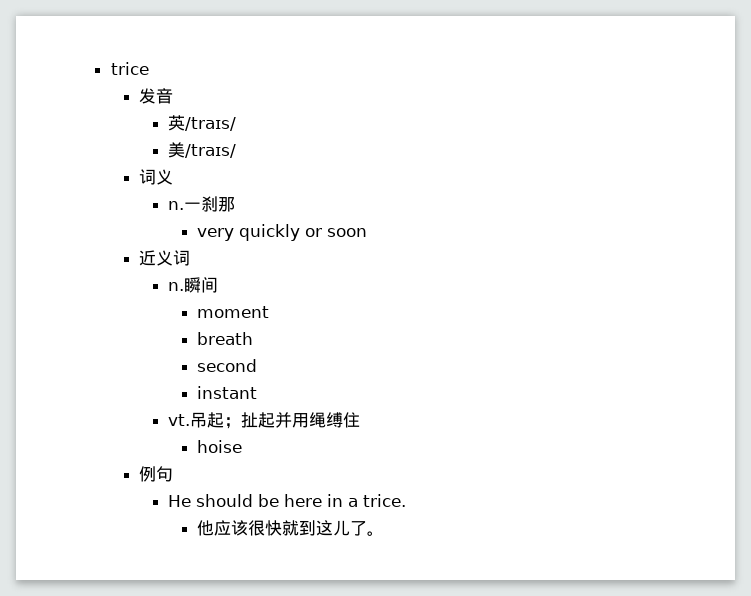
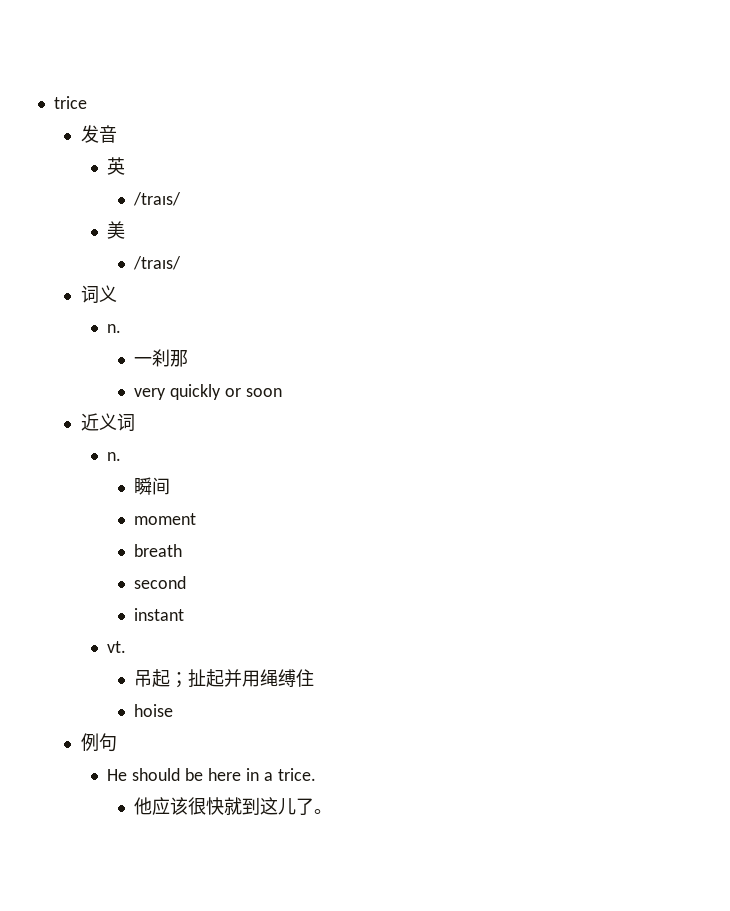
- 英/traɪs/
+ 英
+ /traɪs/
- 美/traɪs/
+ 美
+ /traɪs/
  词义
- n.一刹那
+ n.
+ 一刹那
  近义词
- n.瞬间
+ n.
+ 瞬间
- vt.吊起；扯起并用绳缚住
+ vt.
+ 吊起；扯起并用绳缚住

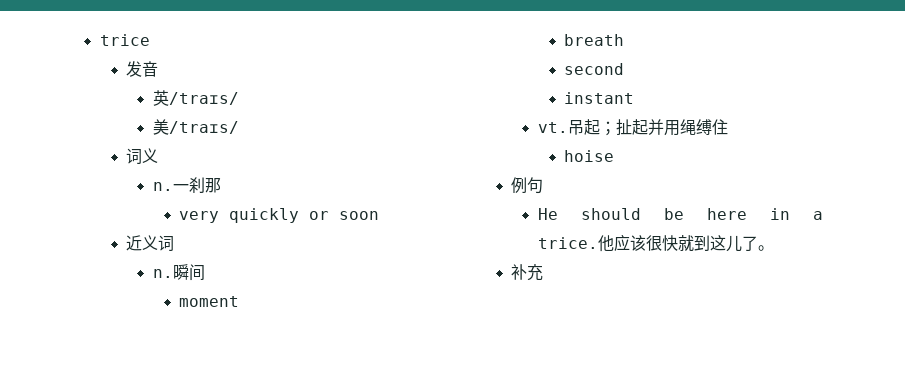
- 英
- /traɪs/
+ 英/traɪs/
- 美
- /traɪs/
+ 美/traɪs/
  词义
- n.
- 一刹那
+ n.一刹那
  近义词
- n.
- 瞬间
+ n.瞬间
- vt.
- 吊起；扯起并用绳缚住
+ vt.吊起；扯起并用绳缚住
- He should be here in a trice.
- 他应该很快就到这儿了。
+ He should be here in a trice.他应该很快就到这儿了。
+ 补充

